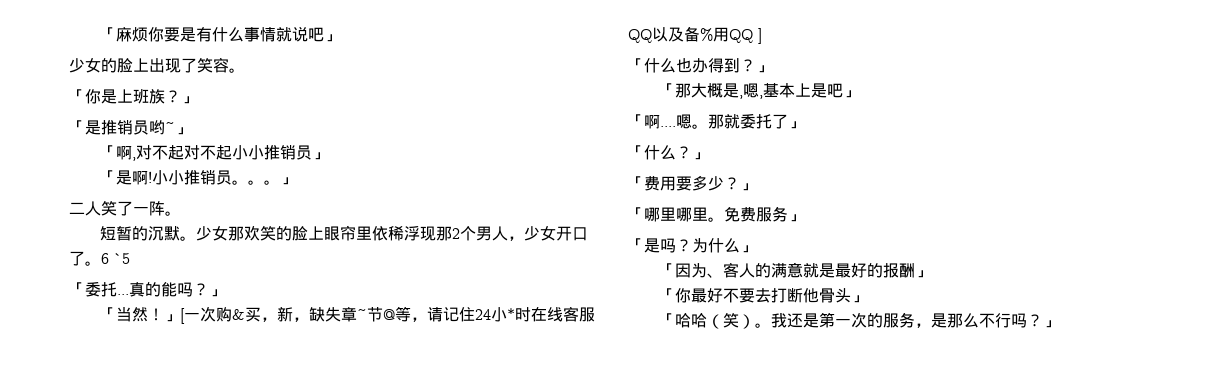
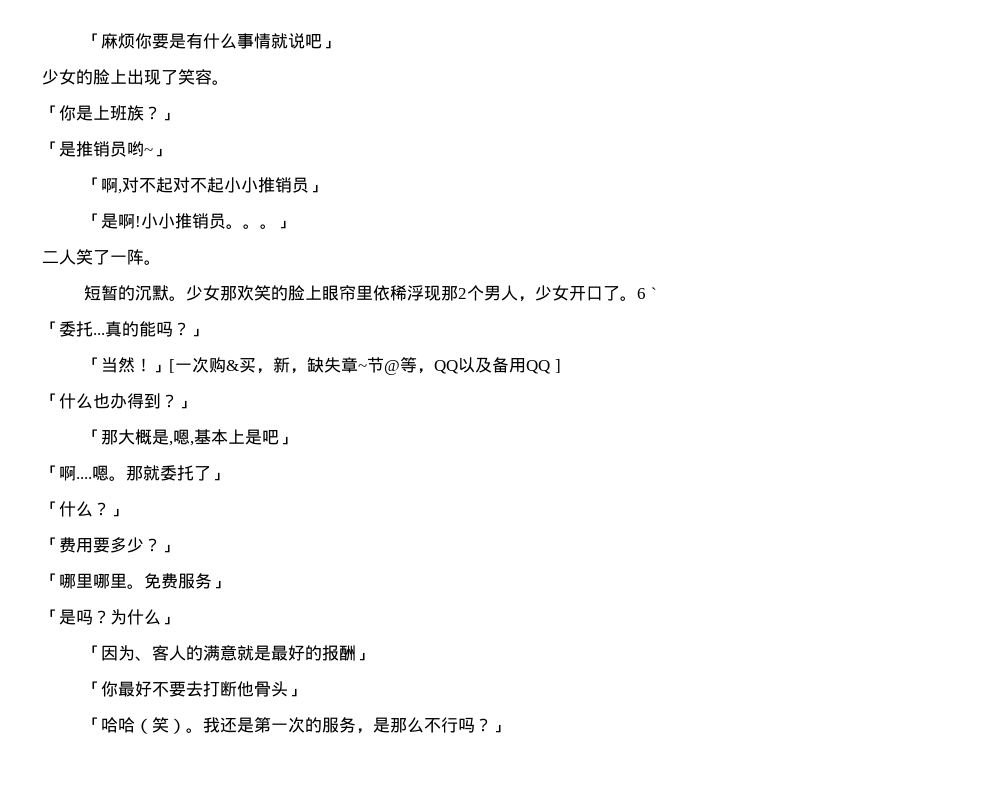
- 6 `5
+ 6 `
- 「当然！」[一次购&买，新，缺失章~节@等，请记住24小*时在线客服QQ以及备%用QQ ]
+ 「当然！」[一次购&买，新，缺失章~节@等，QQ以及备用QQ ]

